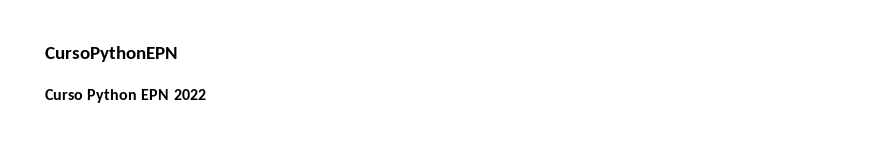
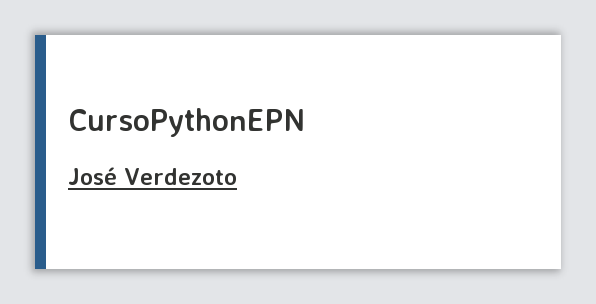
- Curso Python EPN 2022
+ José Verdezoto

